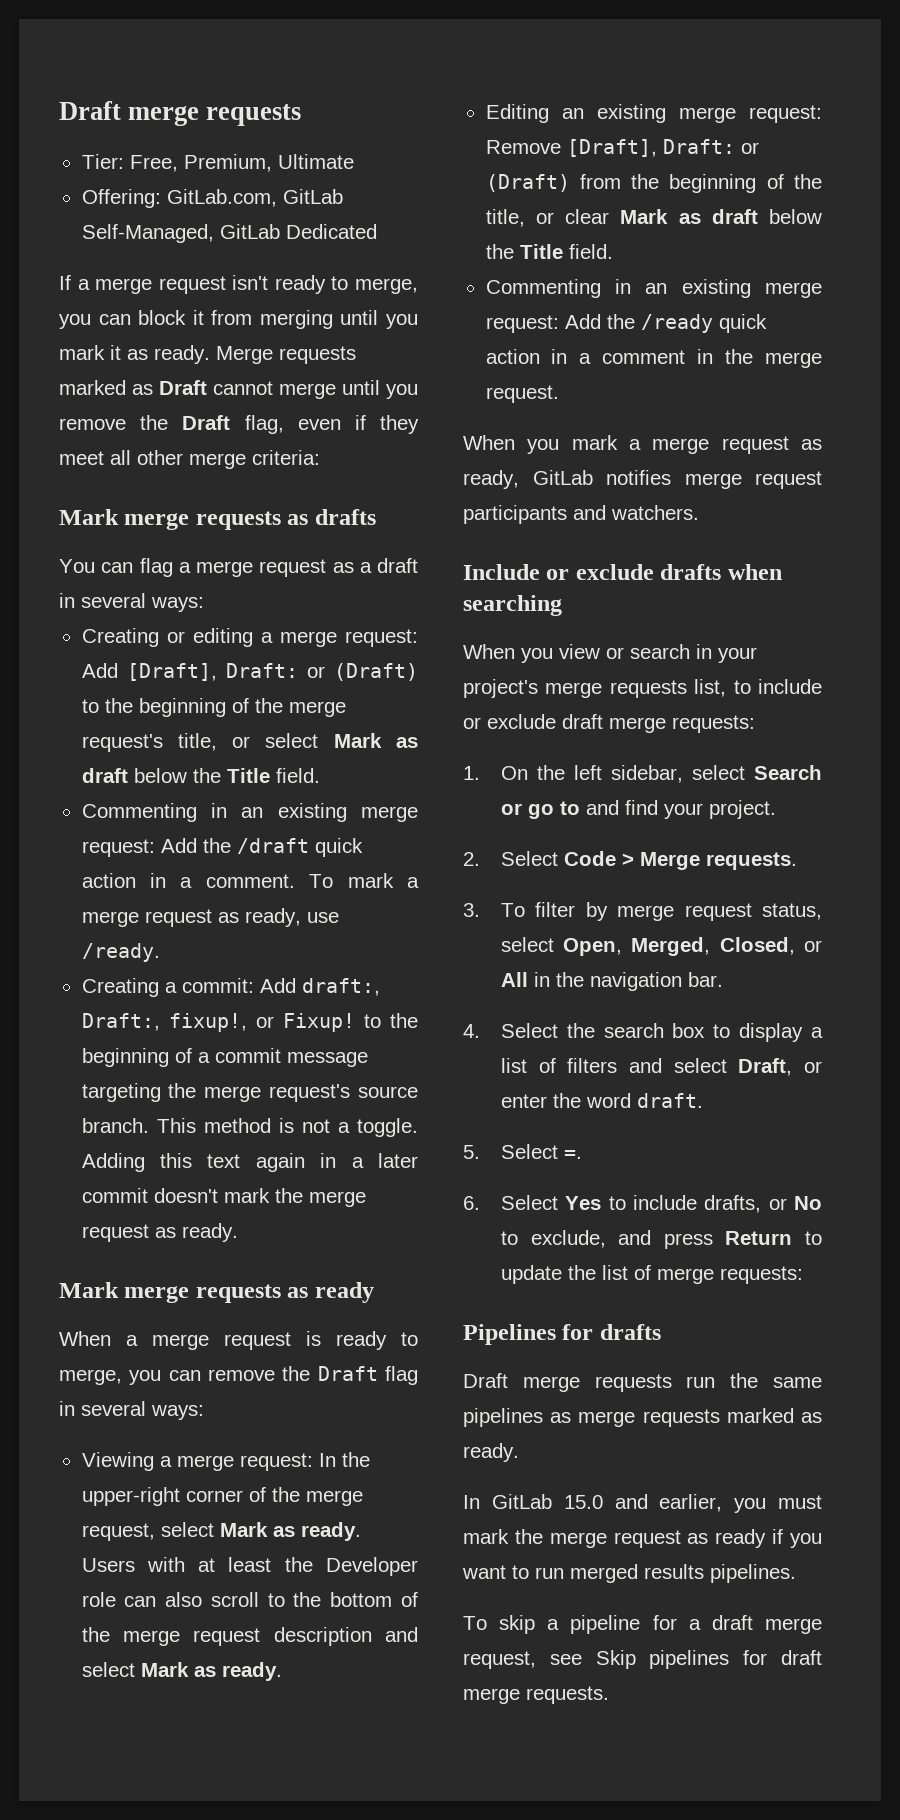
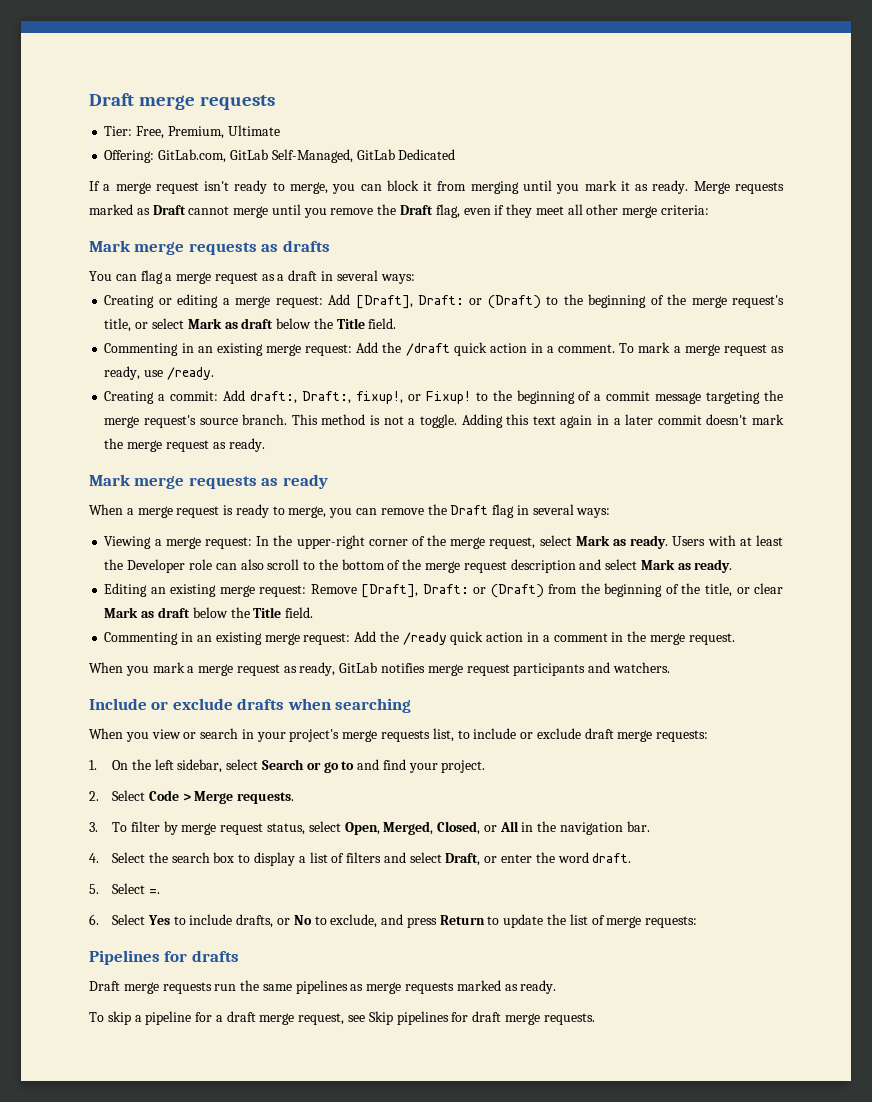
- In GitLab 15.0 and earlier, you must mark the merge request as ready if you want to run merged results pipelines.

